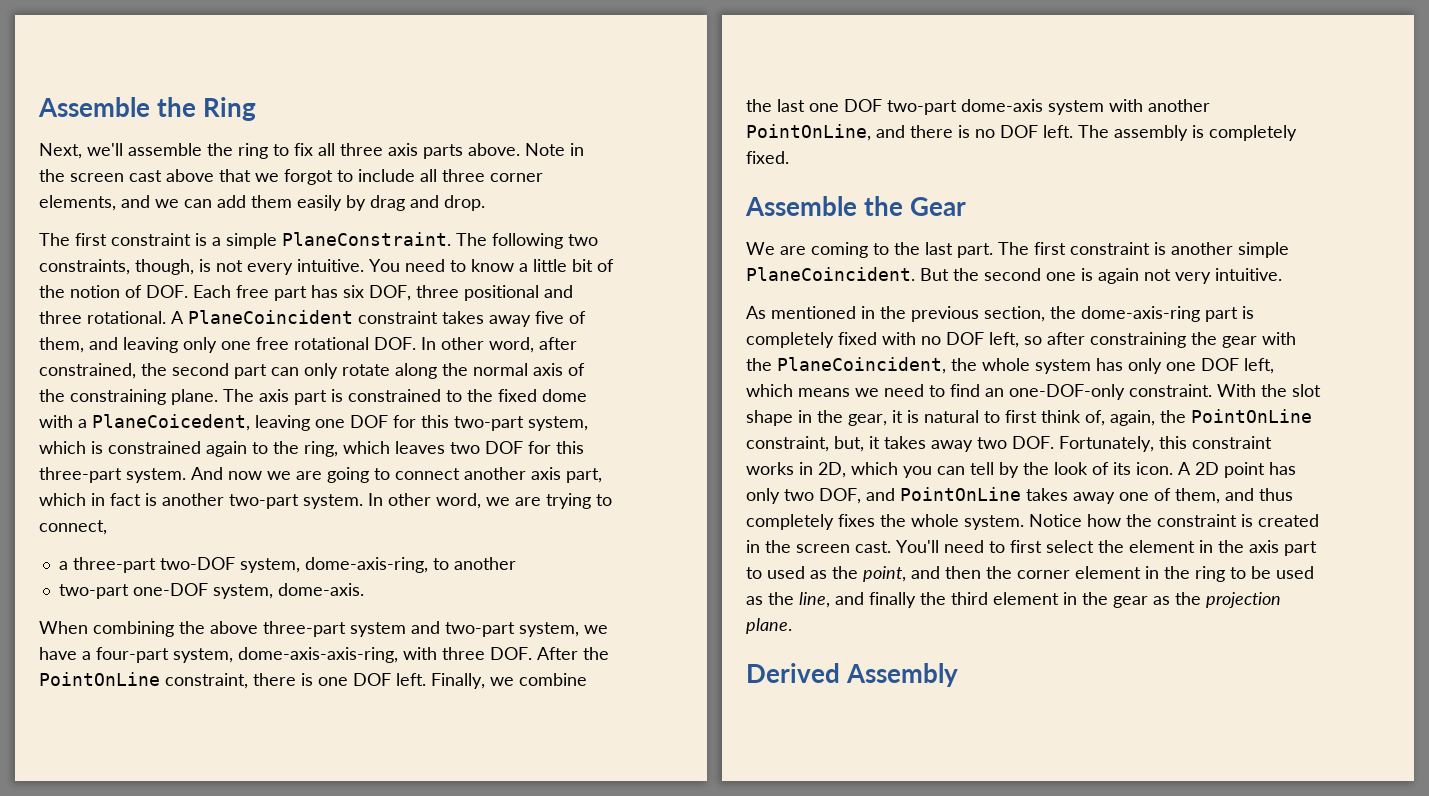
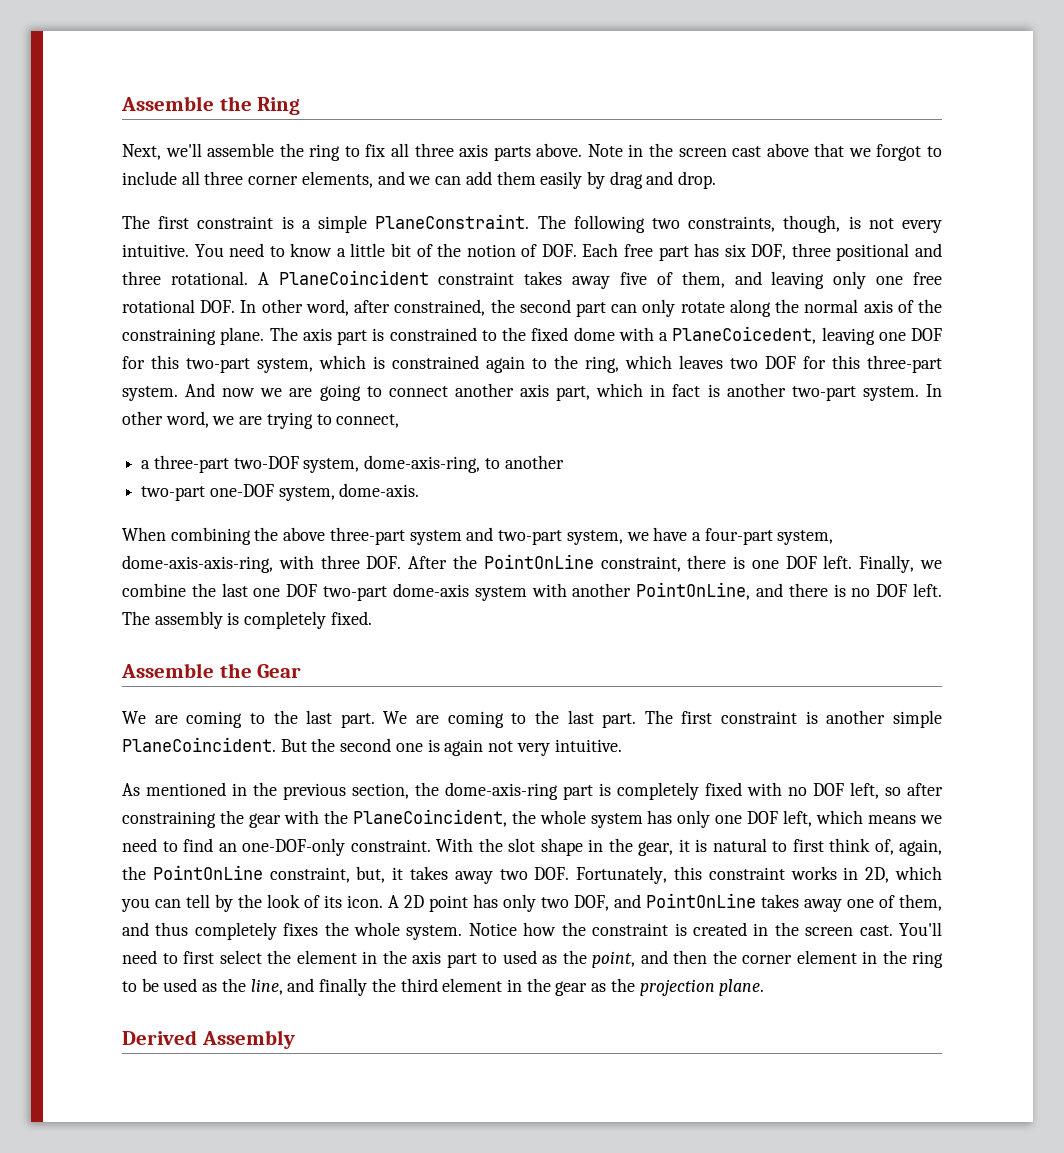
- We are coming to the last part.
+ We are coming to the last part. We are coming to the last part.

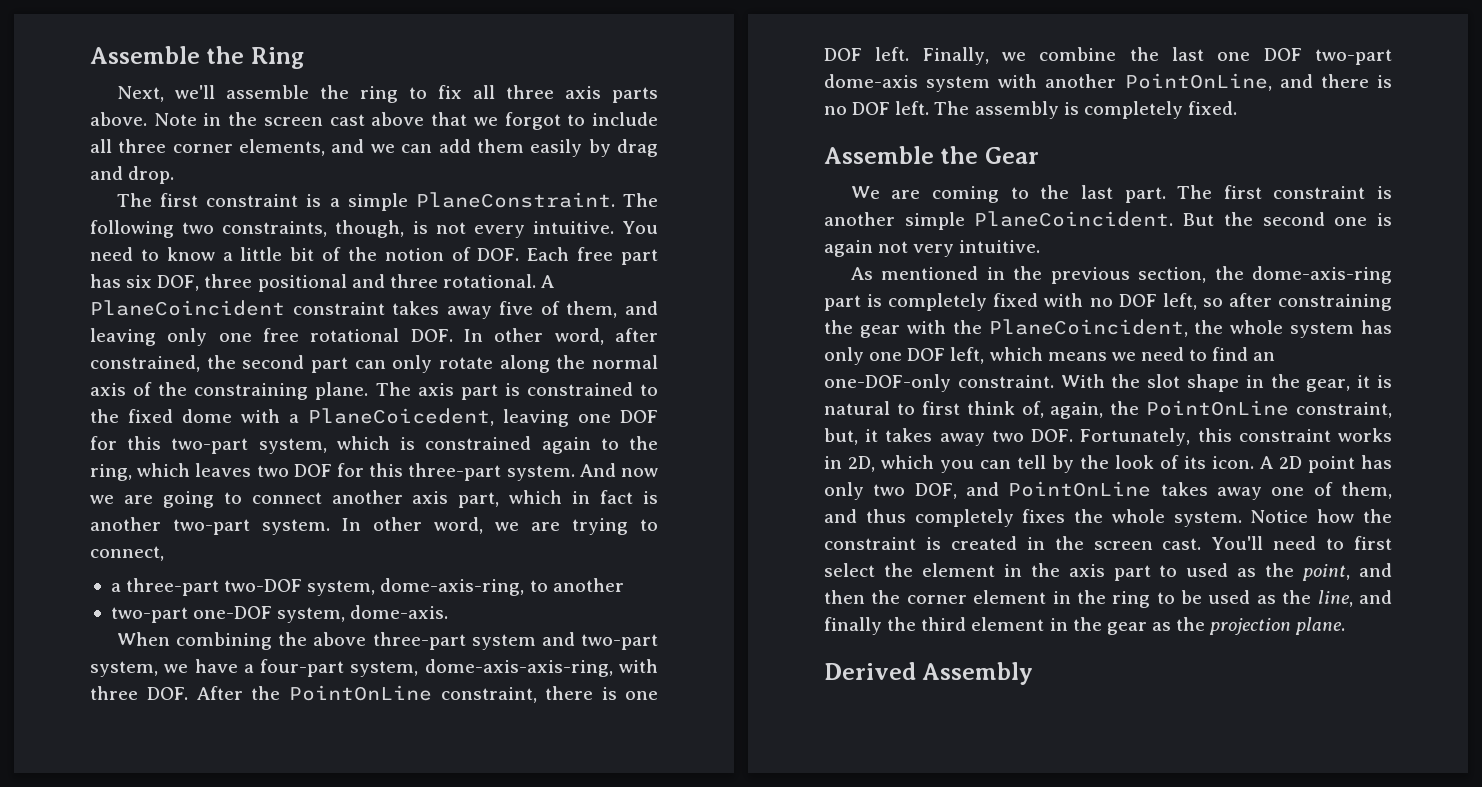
- We are coming to the last part. We are coming to the last part.
+ We are coming to the last part.

